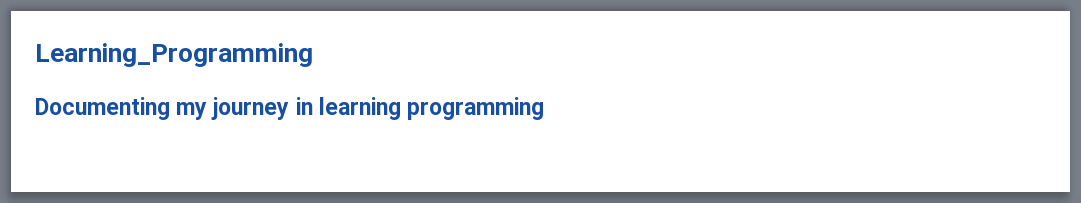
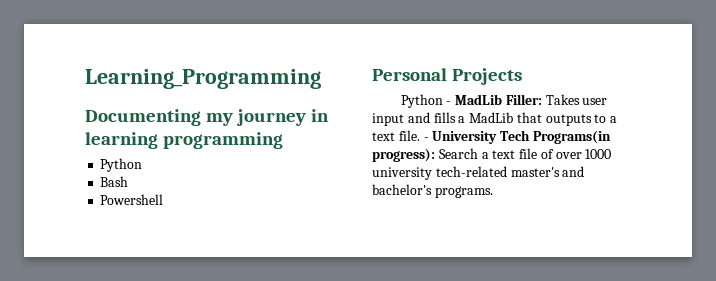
  Documenting my journey in learning programming
+ Python
+ Bash
+ Powershell
+ Personal Projects
+ Python - MadLib Filler: Takes user input and fills a MadLib that outputs to a text file. - University Tech Programs(in progress): Search a text file of over 1000 university tech-related master's and bachelor's programs.

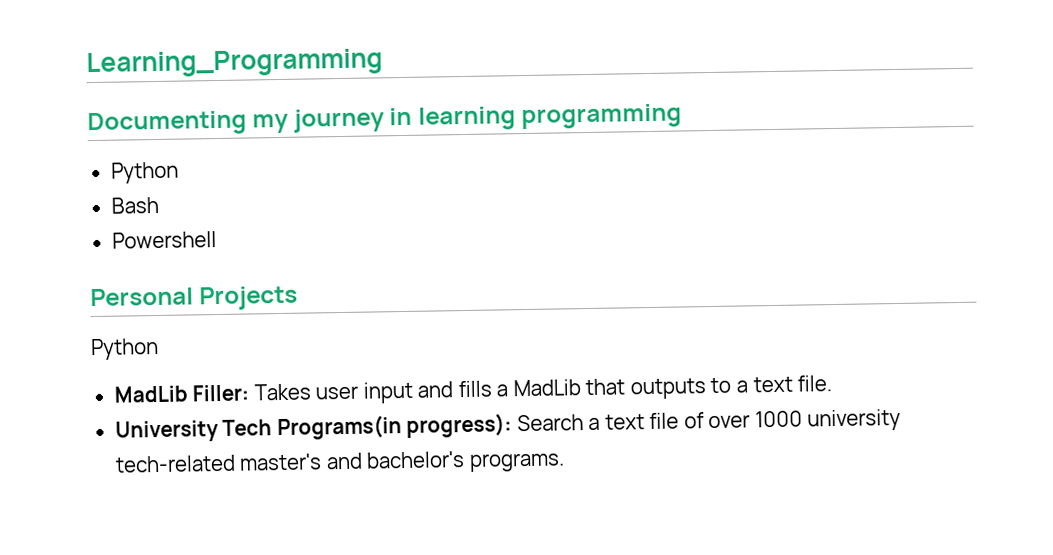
  Personal Projects
- Python - MadLib Filler: Takes user input and fills a MadLib that outputs to a text file. - University Tech Programs(in progress): Search a text file of over 1000 university tech-related master's and bachelor's programs.
+ Python
+ MadLib Filler: Takes user input and fills a MadLib that outputs to a text file.
+ University Tech Programs(in progress): Search a text file of over 1000 university tech-related master's and bachelor's programs.

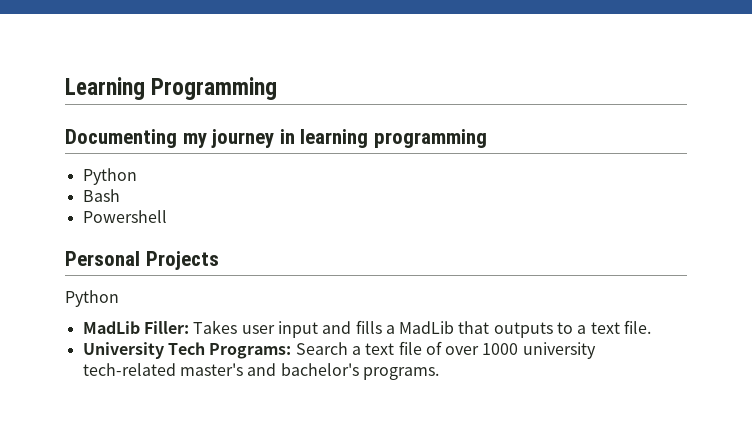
- Learning_Programming
+ Learning Programming
- University Tech Programs(in progress): Search a text file of over 1000 university tech-related master's and bachelor's programs.
+ University Tech Programs: Search a text file of over 1000 university tech-related master's and bachelor's programs.

